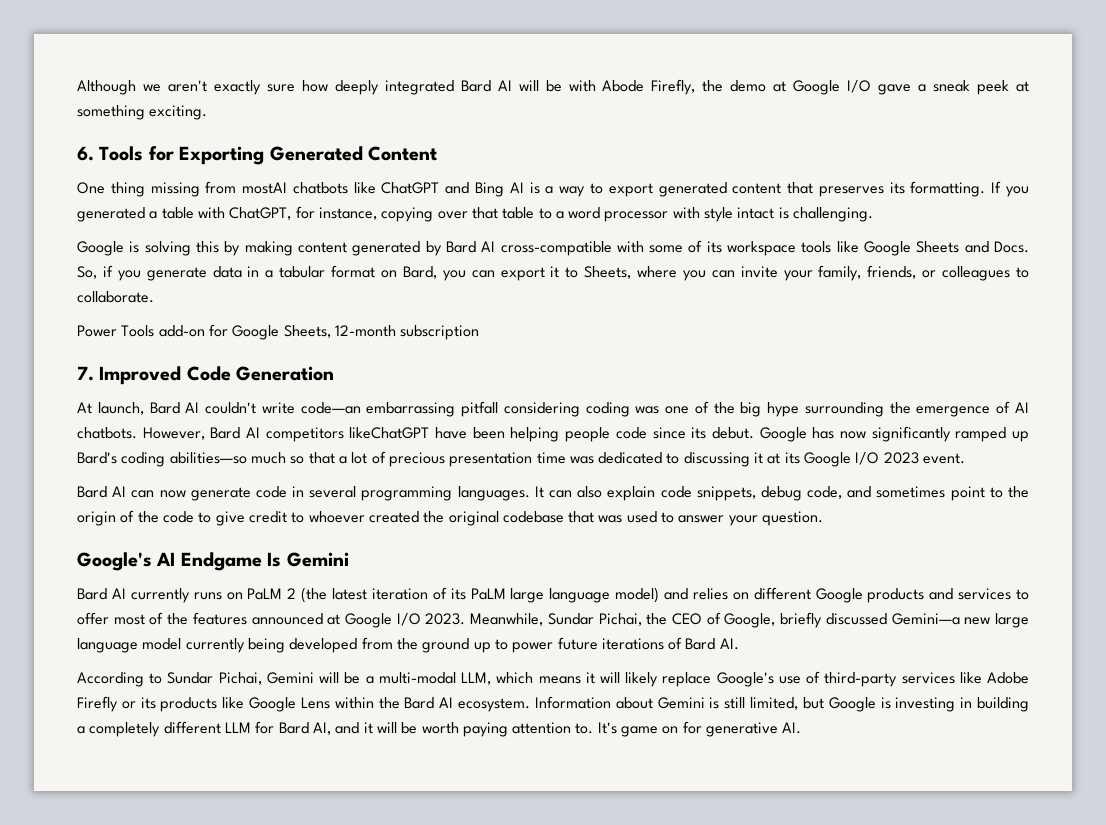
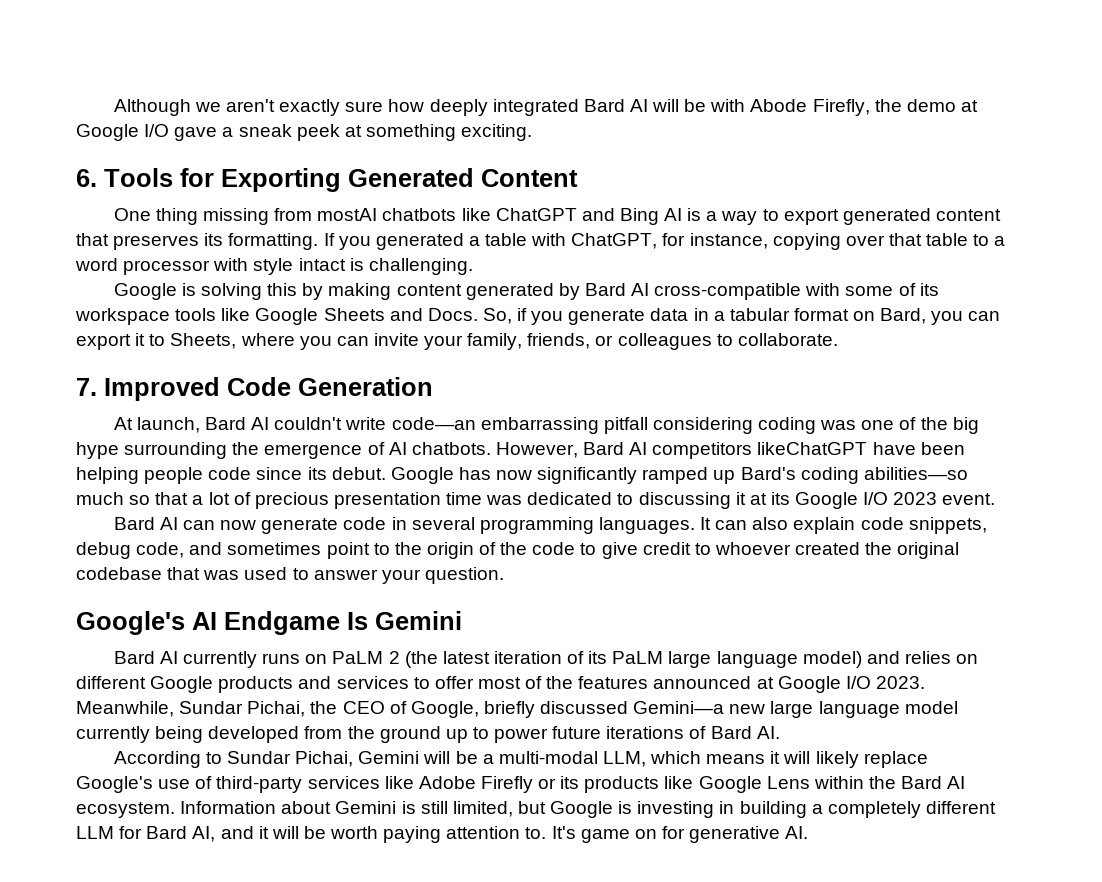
- Power Tools add-on for Google Sheets, 12-month subscription

